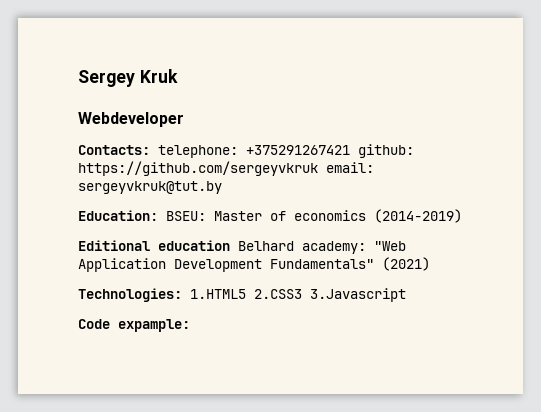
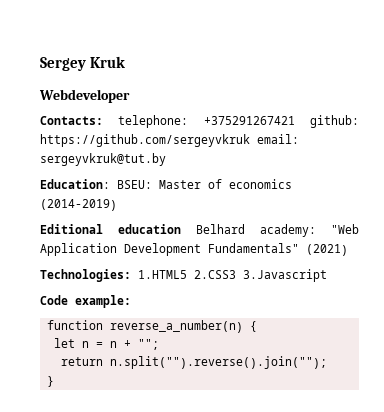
- Code expample:
+ Code example:
+ function reverse_a_number(n) {
+ let n = n + "";
+ return n.split("").reverse().join("");
+ }

